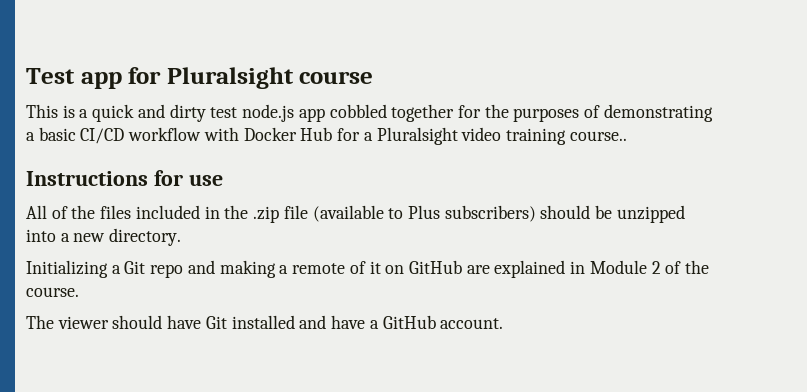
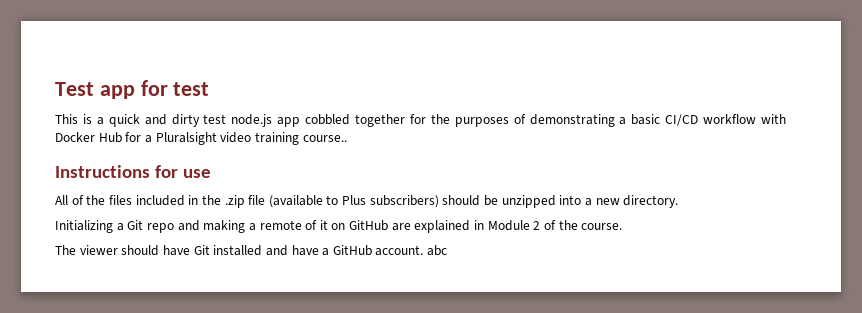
- Test app for Pluralsight course
+ Test app for test
- The viewer should have Git installed and have a GitHub account.
+ The viewer should have Git installed and have a GitHub account. abc

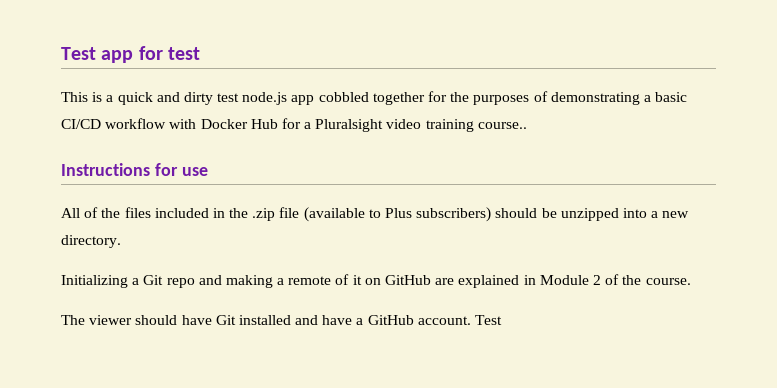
- The viewer should have Git installed and have a GitHub account. abc
+ The viewer should have Git installed and have a GitHub account. Test

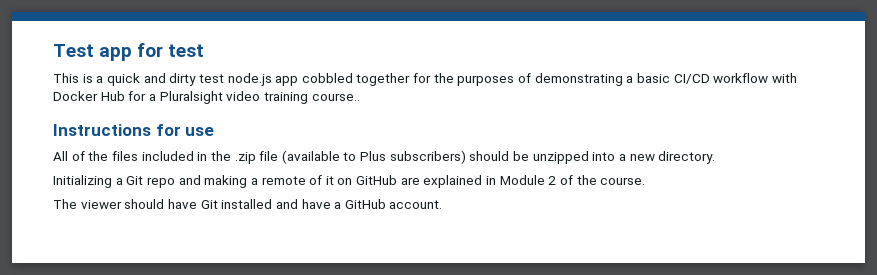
- The viewer should have Git installed and have a GitHub account. Test
+ The viewer should have Git installed and have a GitHub account.

